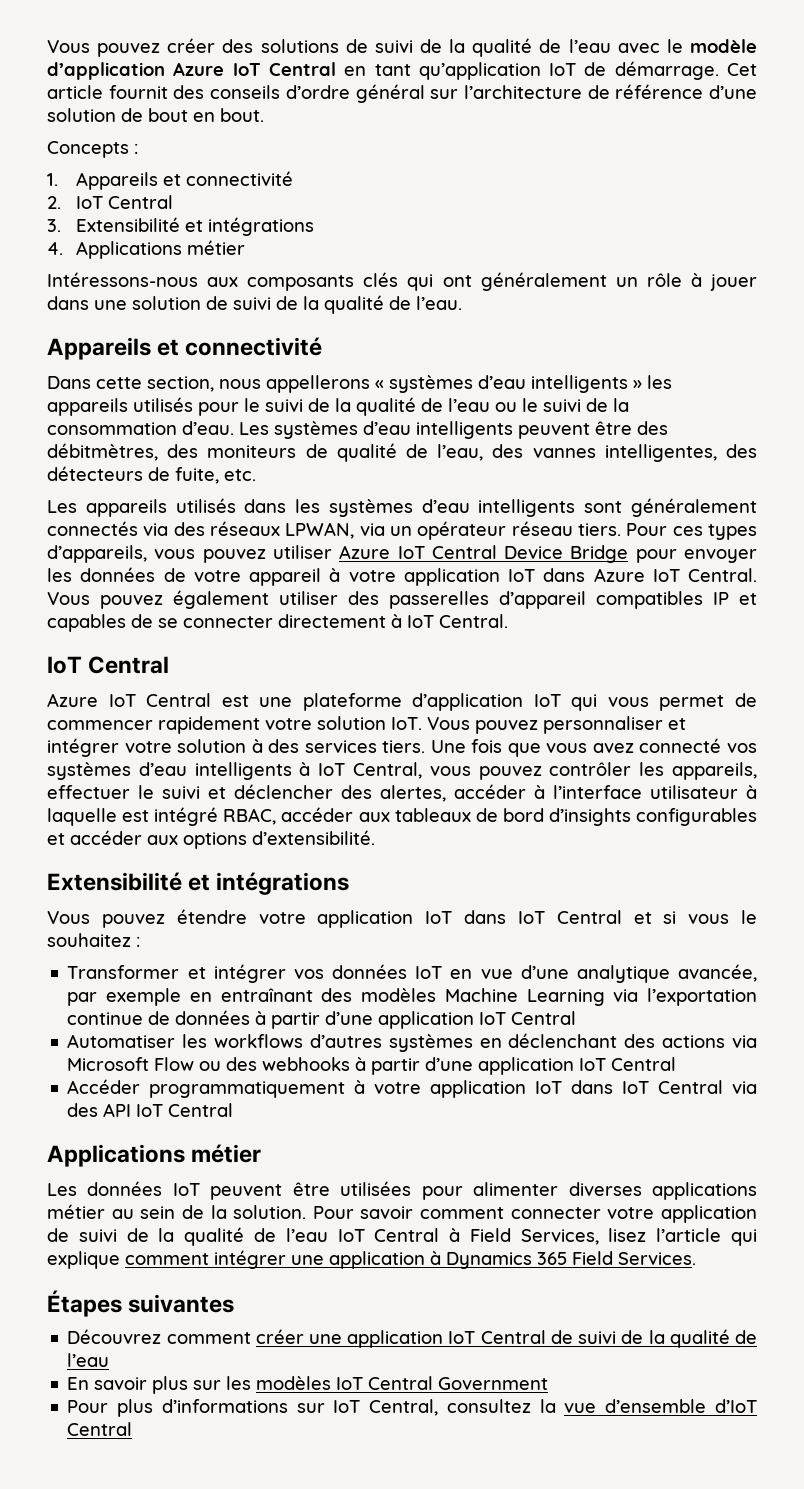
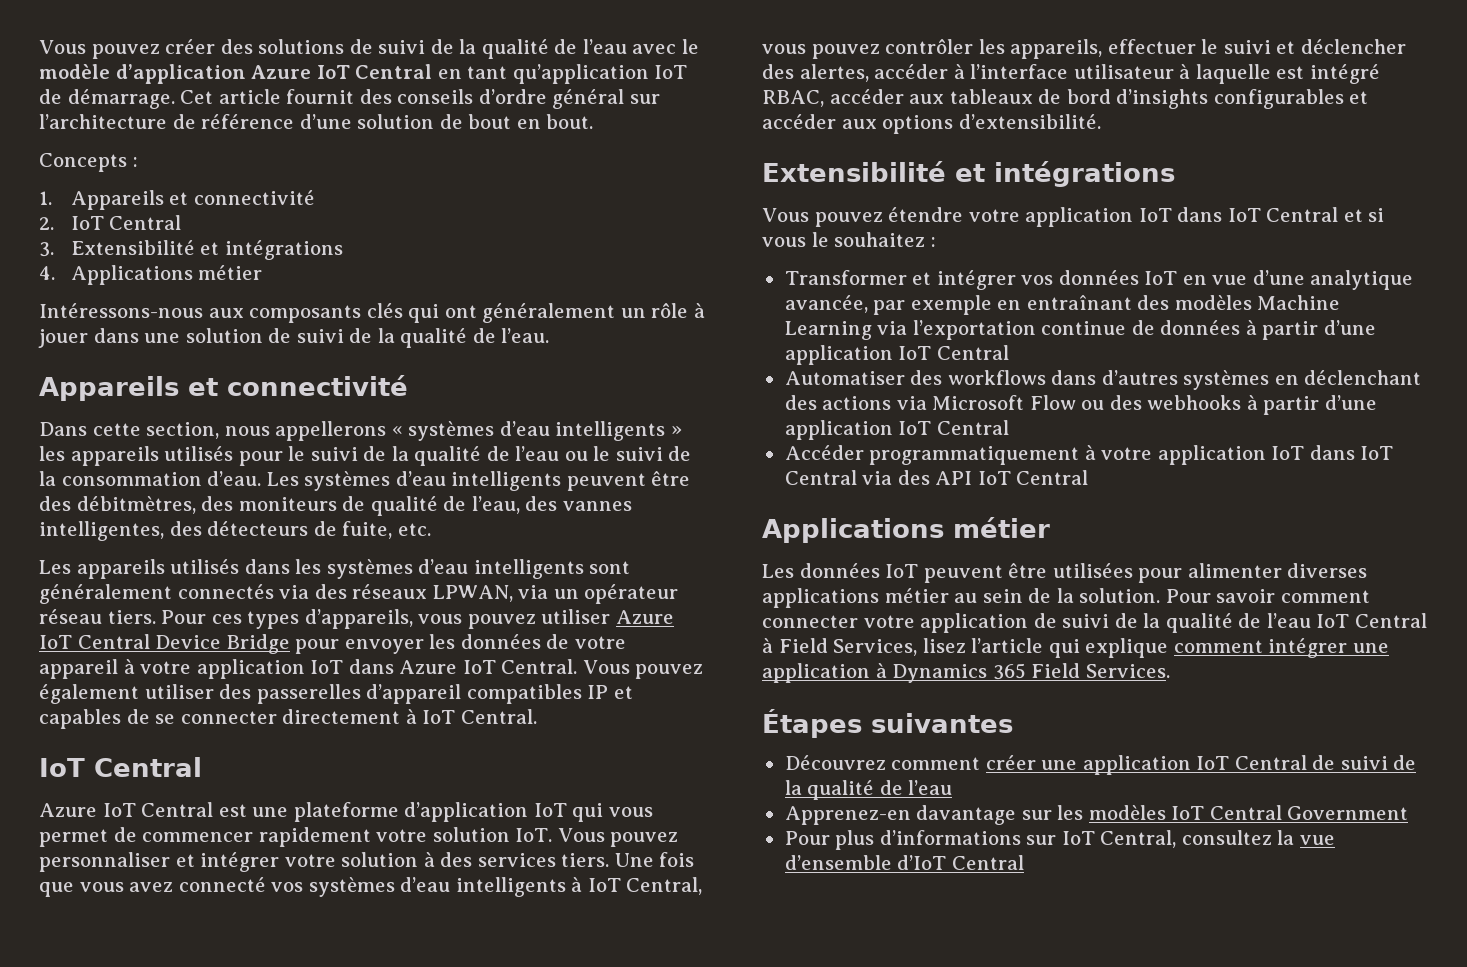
- Automatiser les workflows d’autres systèmes en déclenchant des actions via Microsoft Flow ou des webhooks à partir d’une application IoT Central
+ Automatiser des workflows dans d’autres systèmes en déclenchant des actions via Microsoft Flow ou des webhooks à partir d’une application IoT Central
- En savoir plus sur les modèles IoT Central Government
+ Apprenez-en davantage sur les modèles IoT Central Government

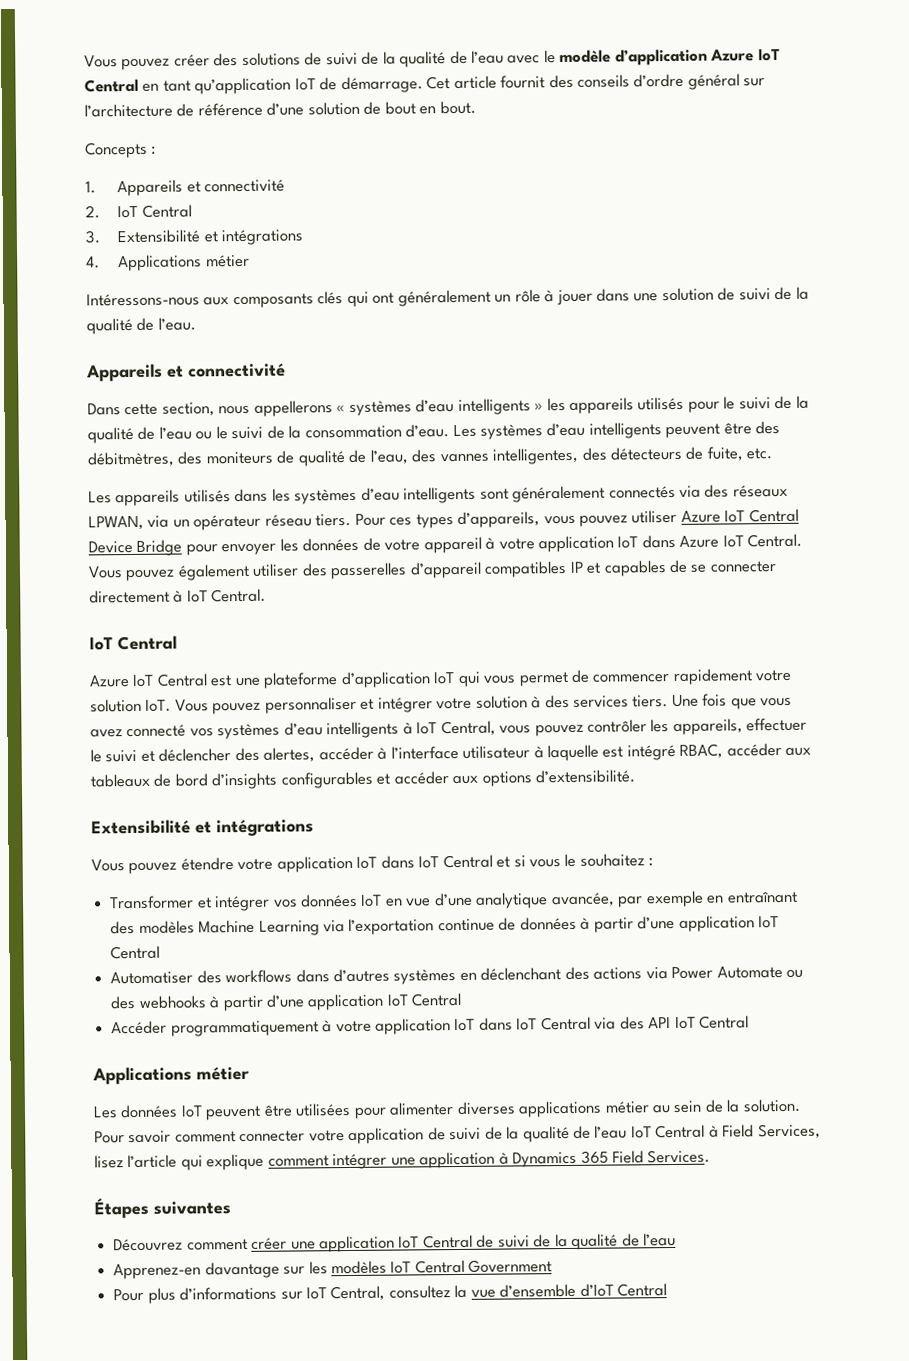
- Automatiser des workflows dans d’autres systèmes en déclenchant des actions via Microsoft Flow ou des webhooks à partir d’une application IoT Central
+ Automatiser des workflows dans d’autres systèmes en déclenchant des actions via Power Automate ou des webhooks à partir d’une application IoT Central

